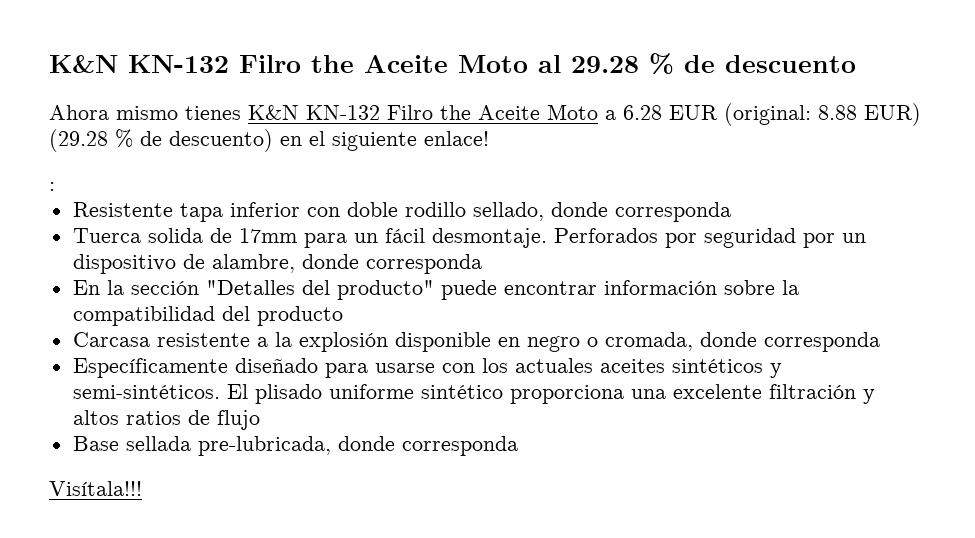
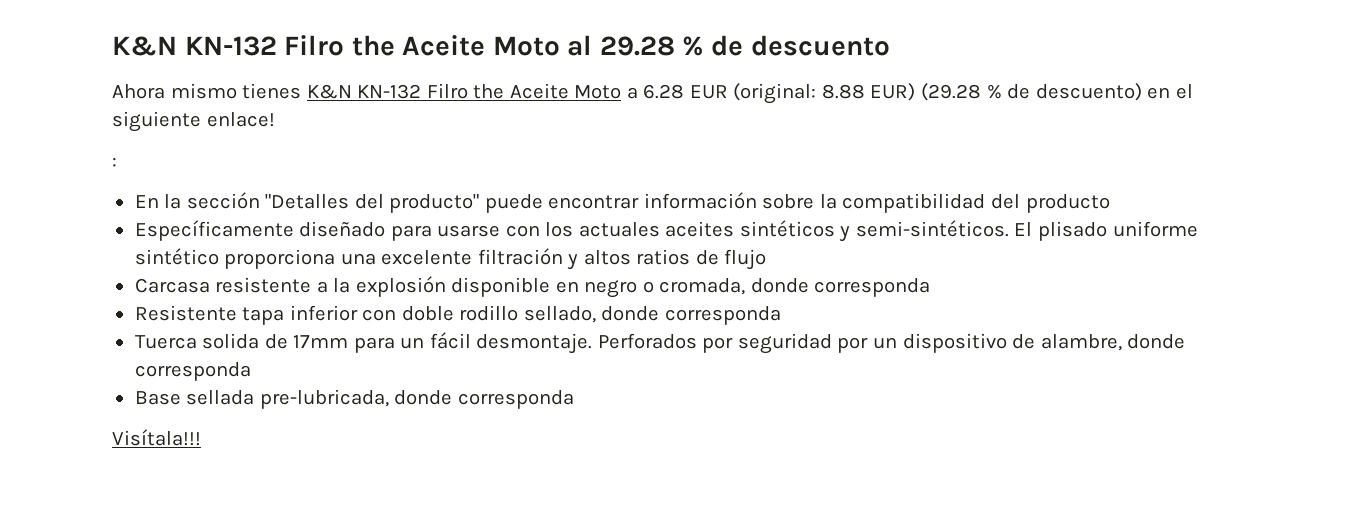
+ En la sección "Detalles del producto" puede encontrar información sobre la compatibilidad del producto
+ Específicamente diseñado para usarse con los actuales aceites sintéticos y semi-sintéticos. El plisado uniforme sintético proporciona una excelente filtración y altos ratios de flujo
+ Carcasa resistente a la explosión disponible en negro o cromada, donde corresponda
- En la sección "Detalles del producto" puede encontrar información sobre la compatibilidad del producto
- Carcasa resistente a la explosión disponible en negro o cromada, donde corresponda
- Específicamente diseñado para usarse con los actuales aceites sintéticos y semi-sintéticos. El plisado uniforme sintético proporciona una excelente filtración y altos ratios de flujo

